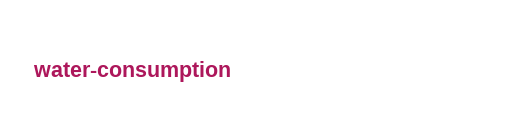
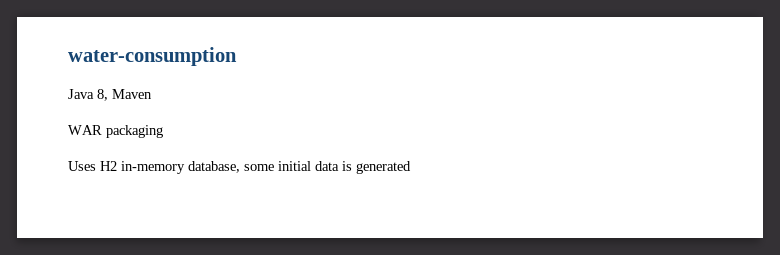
+ Java 8, Maven
+ WAR packaging
+ Uses H2 in-memory database, some initial data is generated

